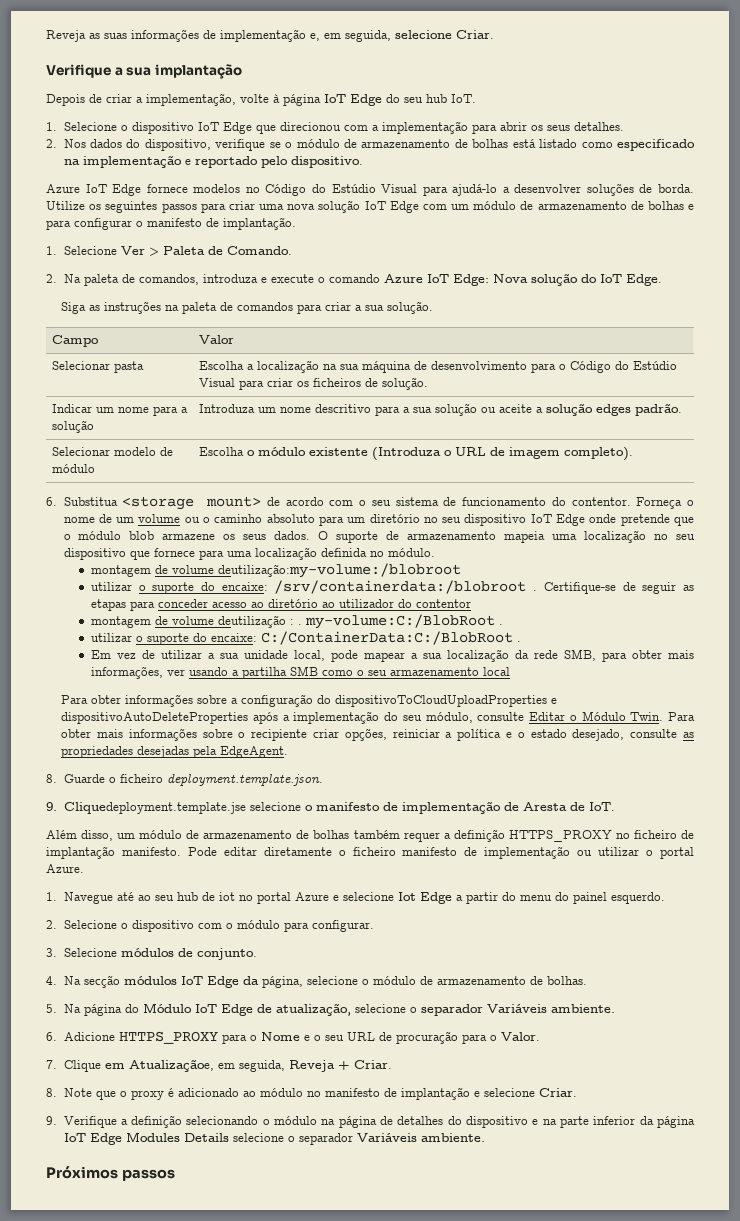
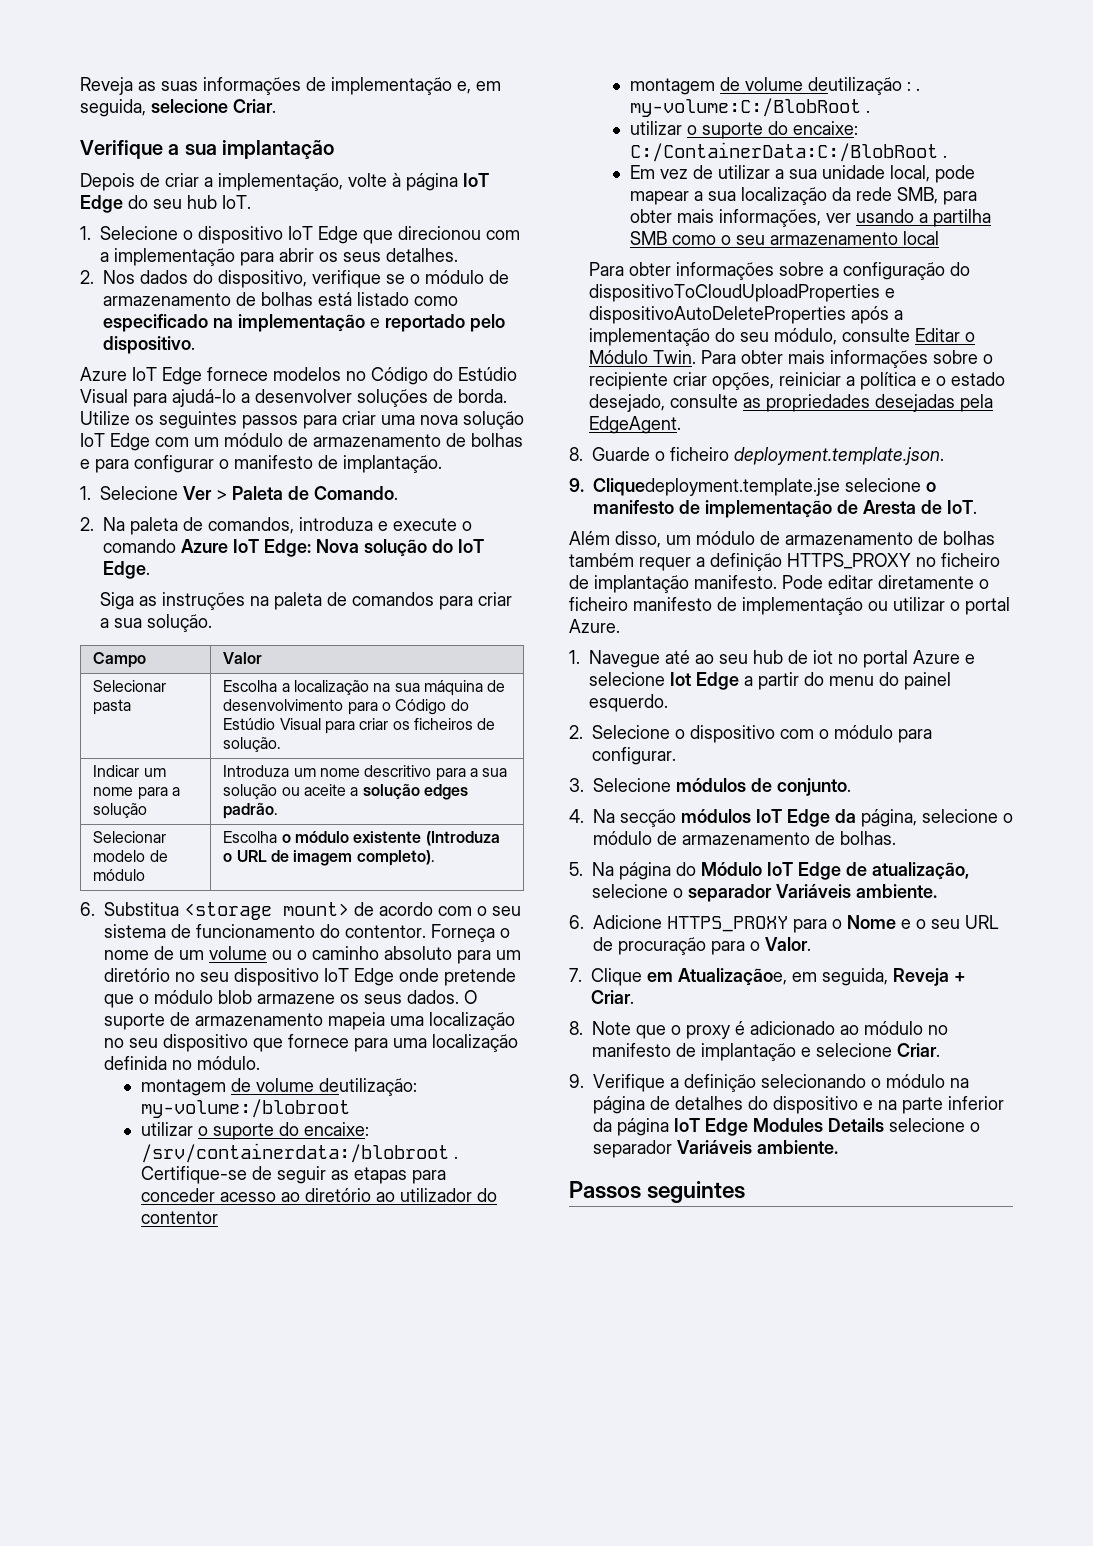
- montagem de volume deutilização:my-volume:/blobroot
+ montagem de volume deutilização: my-volume:/blobroot
- Próximos passos
+ Passos seguintes

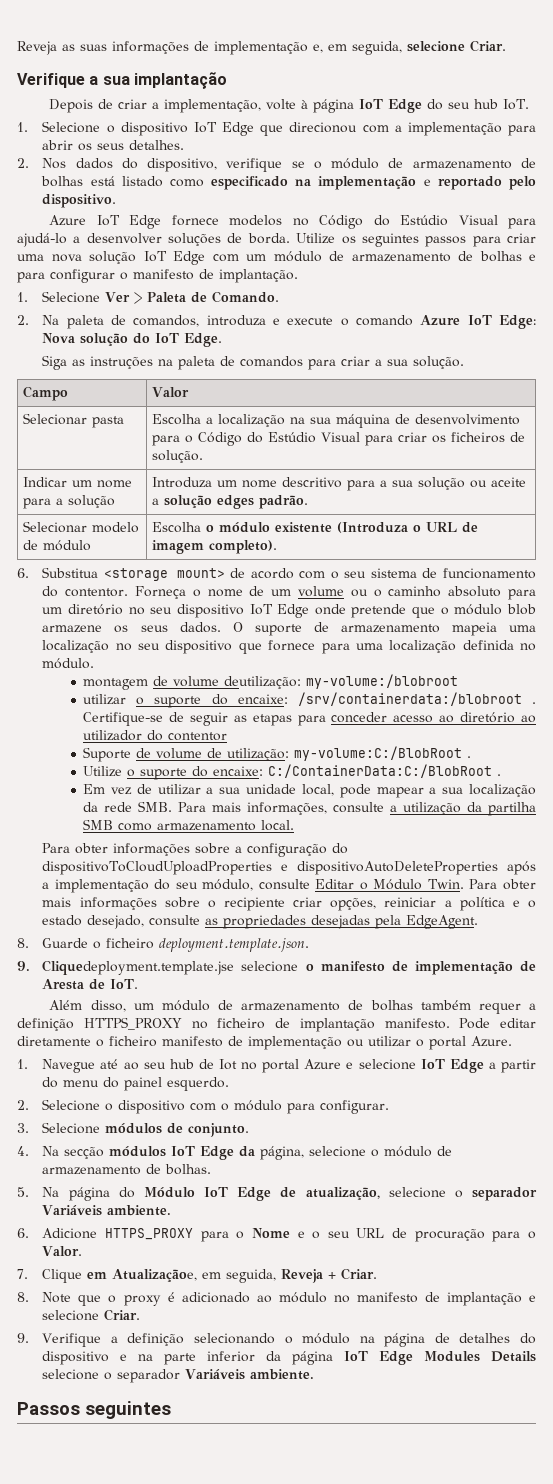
- montagem de volume deutilização : . my-volume:C:/BlobRoot .
+ Suporte de volume de utilização: my-volume:C:/BlobRoot .
- utilizar o suporte do encaixe: C:/ContainerData:C:/BlobRoot .
+ Utilize o suporte do encaixe: C:/ContainerData:C:/BlobRoot .
- Em vez de utilizar a sua unidade local, pode mapear a sua localização da rede SMB, para obter mais informações, ver usando a partilha SMB como o seu armazenamento local
+ Em vez de utilizar a sua unidade local, pode mapear a sua localização da rede SMB. Para mais informações, consulte a utilização da partilha SMB como armazenamento local.
- 1. Navegue até ao seu hub de iot no portal Azure e selecione Iot Edge a partir do menu do painel esquerdo.
+ 1. Navegue até ao seu hub de Iot no portal Azure e selecione IoT Edge a partir do menu do painel esquerdo.

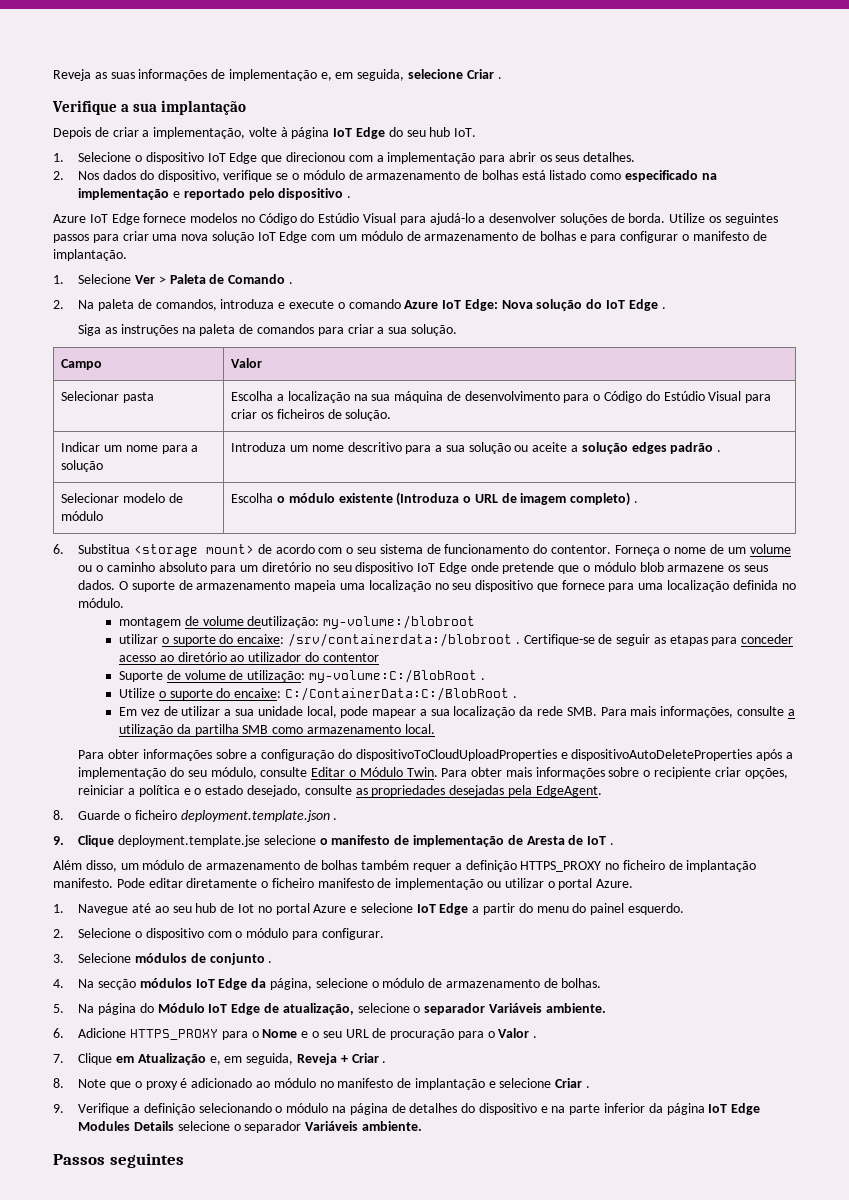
- Reveja as suas informações de implementação e, em seguida, selecione Criar.
+ Reveja as suas informações de implementação e, em seguida, selecione Criar .
- 2. Nos dados do dispositivo, verifique se o módulo de armazenamento de bolhas está listado como especificado na implementação e reportado pelo dispositivo.
+ 2. Nos dados do dispositivo, verifique se o módulo de armazenamento de bolhas está listado como especificado na implementação e reportado pelo dispositivo .
- 1. Selecione Ver > Paleta de Comando.
+ 1. Selecione Ver > Paleta de Comando .
- 2. Na paleta de comandos, introduza e execute o comando Azure IoT Edge: Nova solução do IoT Edge.
+ 2. Na paleta de comandos, introduza e execute o comando Azure IoT Edge: Nova solução do IoT Edge .
- Indicar um nome para a solução | Introduza um nome descritivo para a sua solução ou aceite a solução edges padrão.
+ Indicar um nome para a solução | Introduza um nome descritivo para a sua solução ou aceite a solução edges padrão .
- Selecionar modelo de módulo | Escolha o módulo existente (Introduza o URL de imagem completo).
+ Selecionar modelo de módulo | Escolha o módulo existente (Introduza o URL de imagem completo) .
- 8. Guarde o ficheiro deployment.template.json.
- 9. Cliquedeployment.template.jse selecione o manifesto de implementação de Aresta de IoT.
+ 8. Guarde o ficheiro deployment.template.json .
+ 9. Clique deployment.template.jse selecione o manifesto de implementação de Aresta de IoT .
- 3. Selecione módulos de conjunto.
+ 3. Selecione módulos de conjunto .
- 6. Adicione HTTPS_PROXY para o Nome e o seu URL de procuração para o Valor.
+ 6. Adicione HTTPS_PROXY para o Nome e o seu URL de procuração para o Valor .
- 7. Clique em Atualizaçãoe, em seguida, Reveja + Criar.
+ 7. Clique em Atualização e, em seguida, Reveja + Criar .
- 8. Note que o proxy é adicionado ao módulo no manifesto de implantação e selecione Criar.
+ 8. Note que o proxy é adicionado ao módulo no manifesto de implantação e selecione Criar .

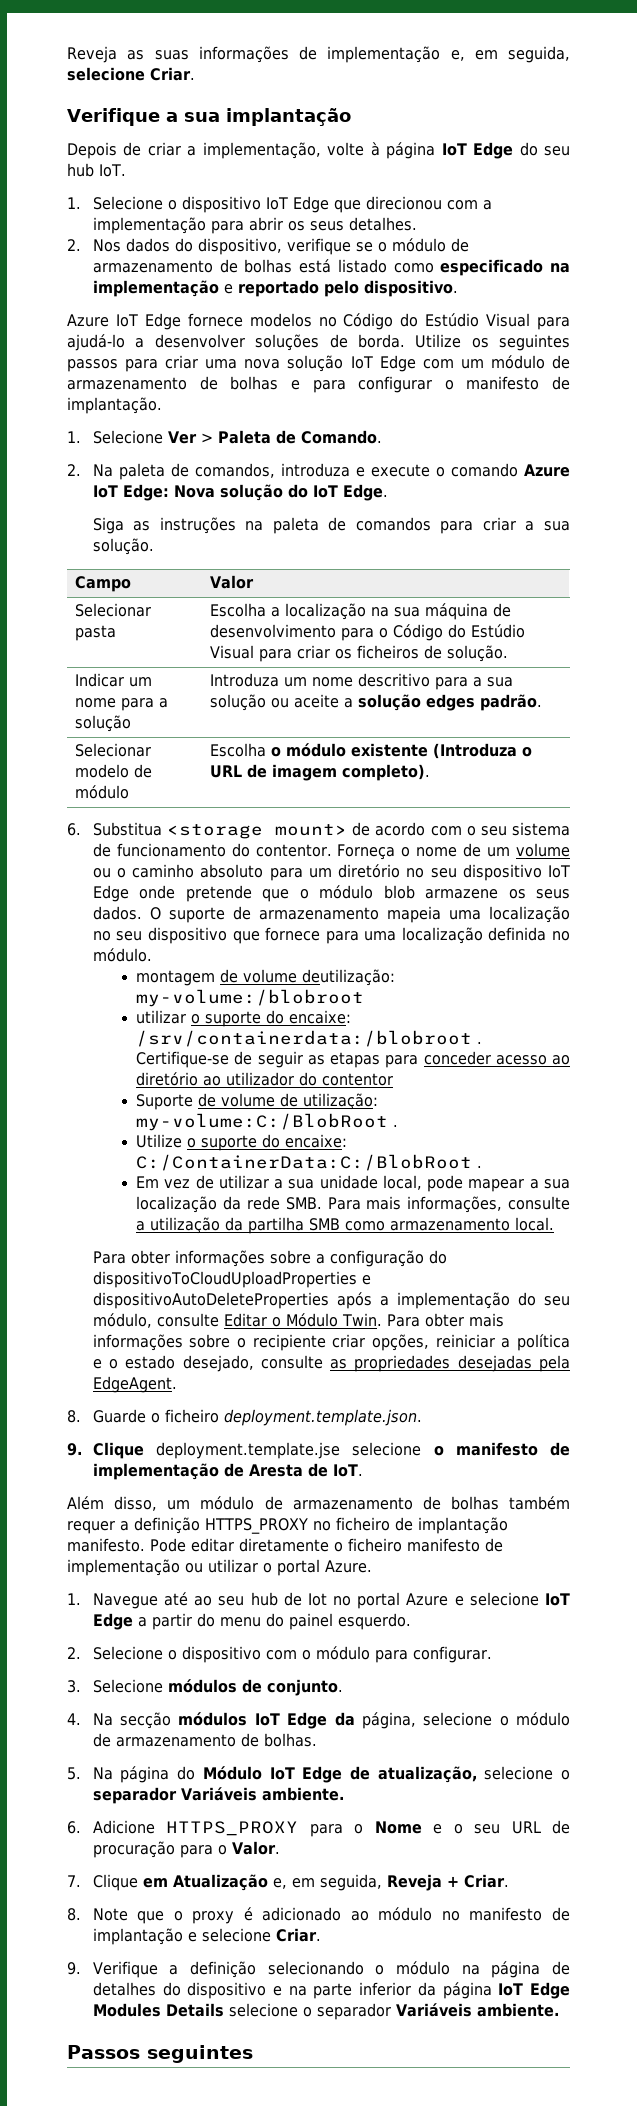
- Reveja as suas informações de implementação e, em seguida, selecione Criar .
+ Reveja as suas informações de implementação e, em seguida, selecione Criar.
- 2. Nos dados do dispositivo, verifique se o módulo de armazenamento de bolhas está listado como especificado na implementação e reportado pelo dispositivo .
+ 2. Nos dados do dispositivo, verifique se o módulo de armazenamento de bolhas está listado como especificado na implementação e reportado pelo dispositivo.
- 1. Selecione Ver > Paleta de Comando .
+ 1. Selecione Ver > Paleta de Comando.
- 2. Na paleta de comandos, introduza e execute o comando Azure IoT Edge: Nova solução do IoT Edge .
+ 2. Na paleta de comandos, introduza e execute o comando Azure IoT Edge: Nova solução do IoT Edge.
- Indicar um nome para a solução | Introduza um nome descritivo para a sua solução ou aceite a solução edges padrão .
+ Indicar um nome para a solução | Introduza um nome descritivo para a sua solução ou aceite a solução edges padrão.
- Selecionar modelo de módulo | Escolha o módulo existente (Introduza o URL de imagem completo) .
+ Selecionar modelo de módulo | Escolha o módulo existente (Introduza o URL de imagem completo).
- 8. Guarde o ficheiro deployment.template.json .
+ 8. Guarde o ficheiro deployment.template.json.
- 9. Clique deployment.template.jse selecione o manifesto de implementação de Aresta de IoT .
+ 9. Clique deployment.template.jse selecione o manifesto de implementação de Aresta de IoT.
- 3. Selecione módulos de conjunto .
+ 3. Selecione módulos de conjunto.
- 6. Adicione HTTPS_PROXY para o Nome e o seu URL de procuração para o Valor .
+ 6. Adicione HTTPS_PROXY para o Nome e o seu URL de procuração para o Valor.
- 7. Clique em Atualização e, em seguida, Reveja + Criar .
+ 7. Clique em Atualização e, em seguida, Reveja + Criar.
- 8. Note que o proxy é adicionado ao módulo no manifesto de implantação e selecione Criar .
+ 8. Note que o proxy é adicionado ao módulo no manifesto de implantação e selecione Criar.

